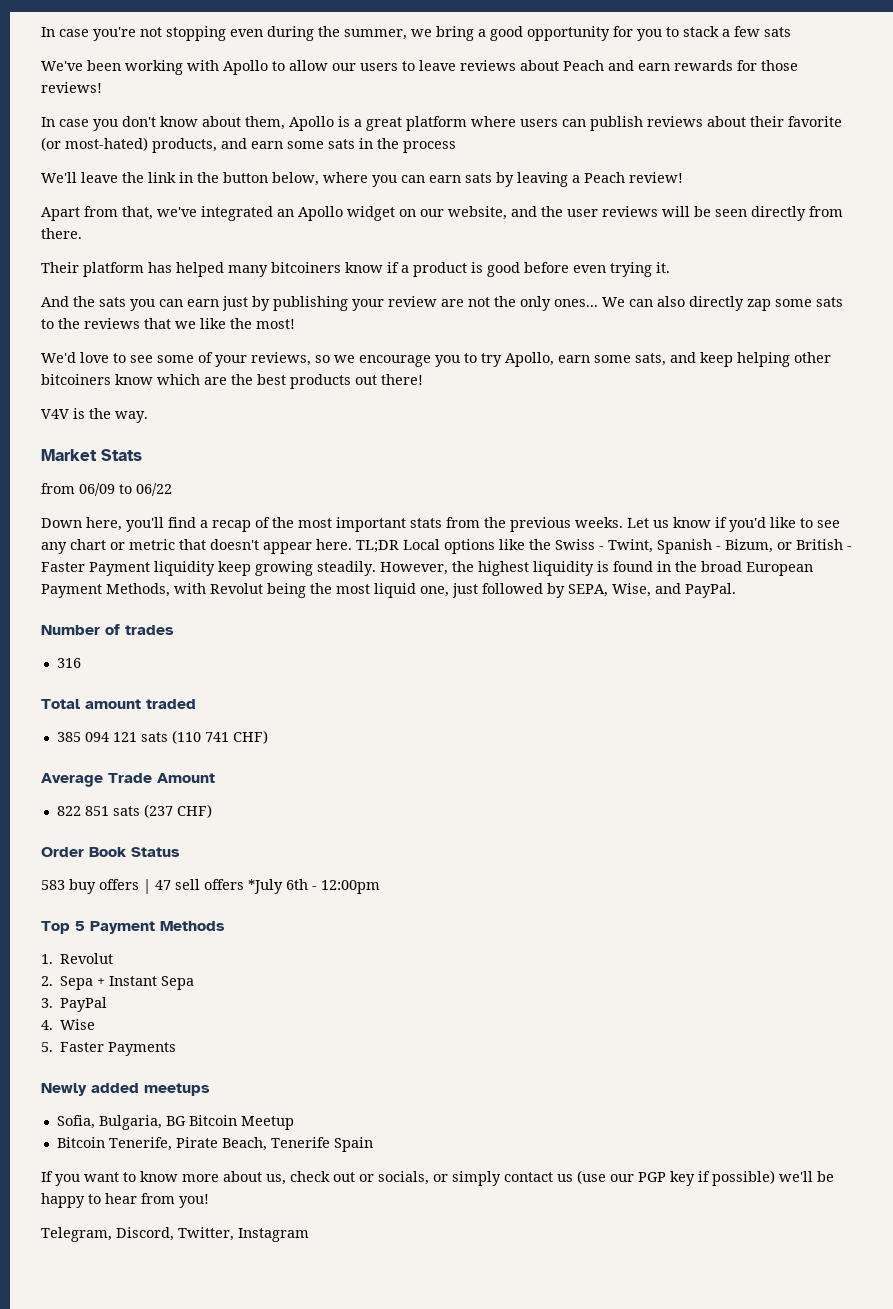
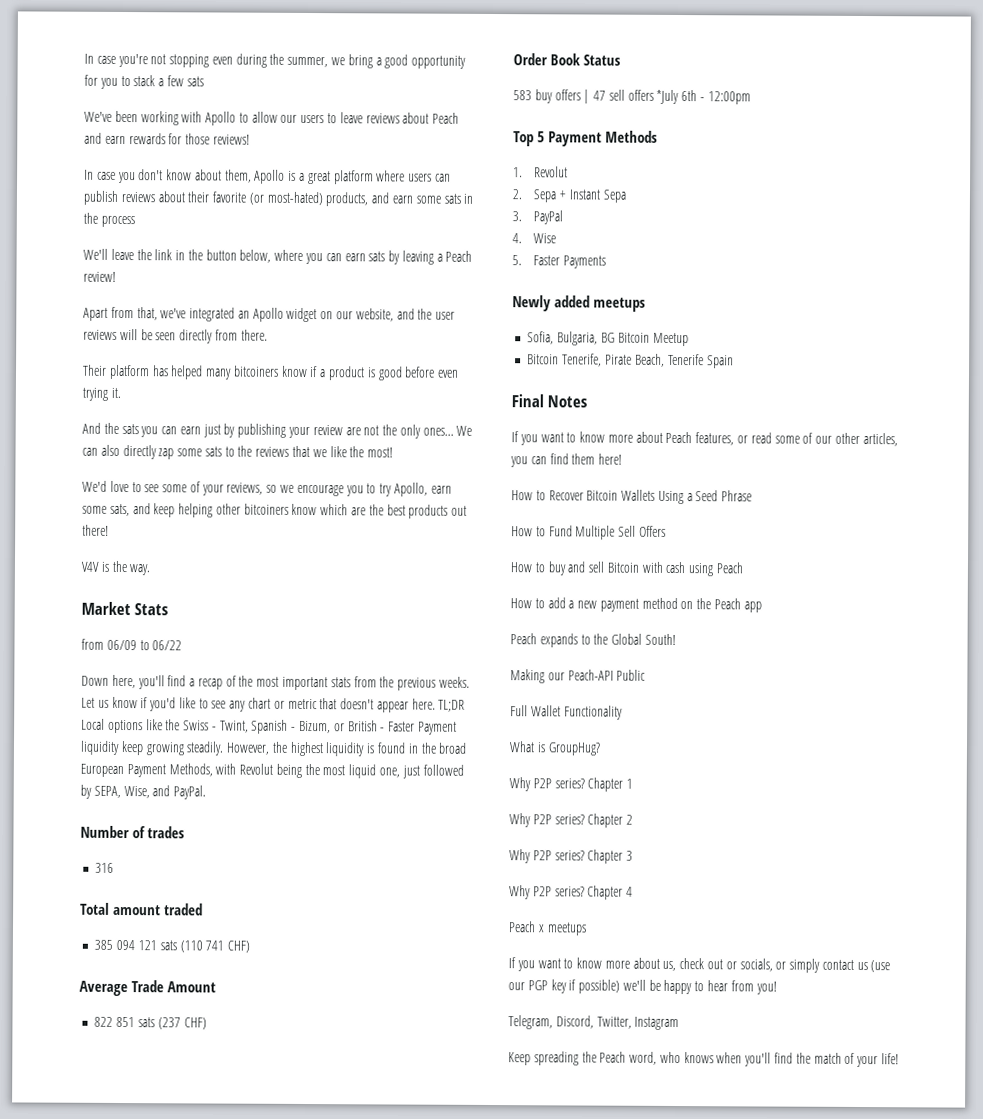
+ Final Notes
+ If you want to know more about Peach features, or read some of our other articles, you can find them here!
+ How to Recover Bitcoin Wallets Using a Seed Phrase
+ How to Fund Multiple Sell Offers
+ How to buy and sell Bitcoin with cash using Peach
+ How to add a new payment method on the Peach app
+ Peach expands to the Global South!
+ Making our Peach-API Public
+ Full Wallet Functionality
+ What is GroupHug?
+ Why P2P series? Chapter 1
+ Why P2P series? Chapter 2
+ Why P2P series? Chapter 3
+ Why P2P series? Chapter 4
+ Peach x meetups
+ Keep spreading the Peach word, who knows when you'll find the match of your life!

